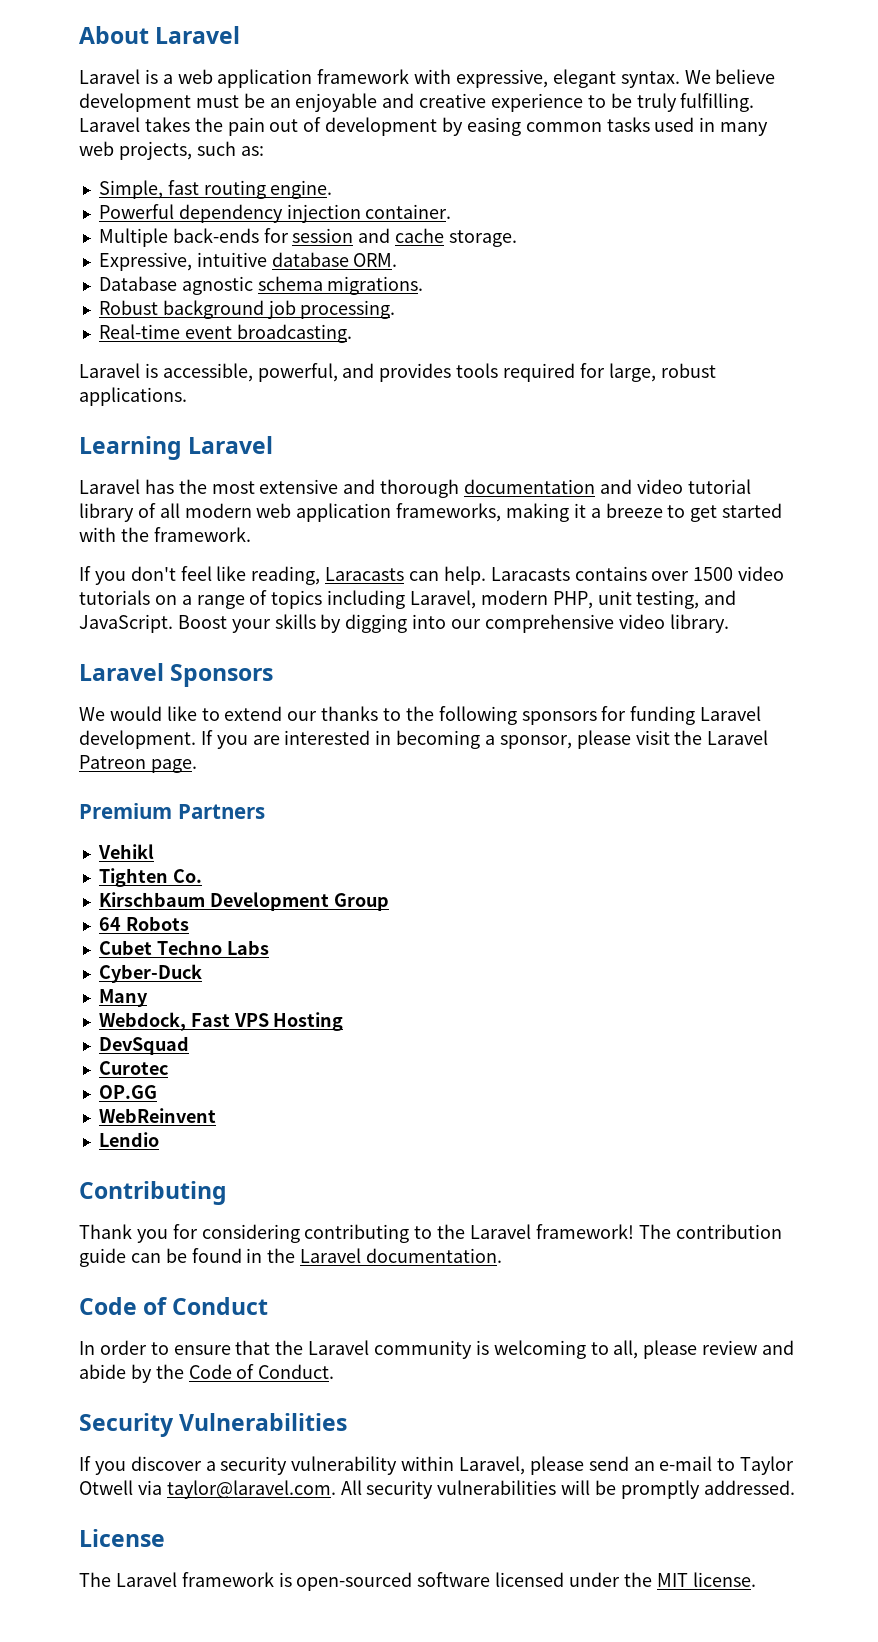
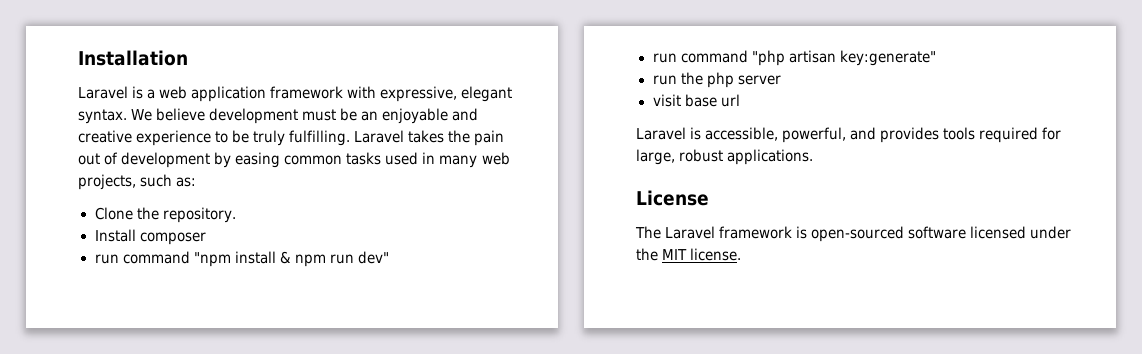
- About Laravel
+ Installation
- Simple, fast routing engine.
- Powerful dependency injection container.
- Multiple back-ends for session and cache storage.
- Expressive, intuitive database ORM.
- Database agnostic schema migrations.
- Robust background job processing.
- Real-time event broadcasting.
+ Clone the repository.
+ Install composer
+ run command "npm install & npm run dev"
+ run command "php artisan key:generate"
+ run the php server
+ visit base url
- Learning Laravel
- Laravel has the most extensive and thorough documentation and video tutorial library of all modern web application frameworks, making it a breeze to get started with the framework.
- If you don't feel like reading, Laracasts can help. Laracasts contains over 1500 video tutorials on a range of topics including Laravel, modern PHP, unit testing, and JavaScript. Boost your skills by digging into our comprehensive video library.
- Laravel Sponsors
- We would like to extend our thanks to the following sponsors for funding Laravel development. If you are interested in becoming a sponsor, please visit the Laravel Patreon page.
- Premium Partners
- Vehikl
- Tighten Co.
- Kirschbaum Development Group
- 64 Robots
- Cubet Techno Labs
- Cyber-Duck
- Many
- Webdock, Fast VPS Hosting
- DevSquad
- Curotec
- OP.GG
- WebReinvent
- Lendio
- Contributing
- Thank you for considering contributing to the Laravel framework! The contribution guide can be found in the Laravel documentation.
- Code of Conduct
- In order to ensure that the Laravel community is welcoming to all, please review and abide by the Code of Conduct.
- Security Vulnerabilities
- If you discover a security vulnerability within Laravel, please send an e-mail to Taylor Otwell via taylor@laravel.com. All security vulnerabilities will be promptly addressed.

